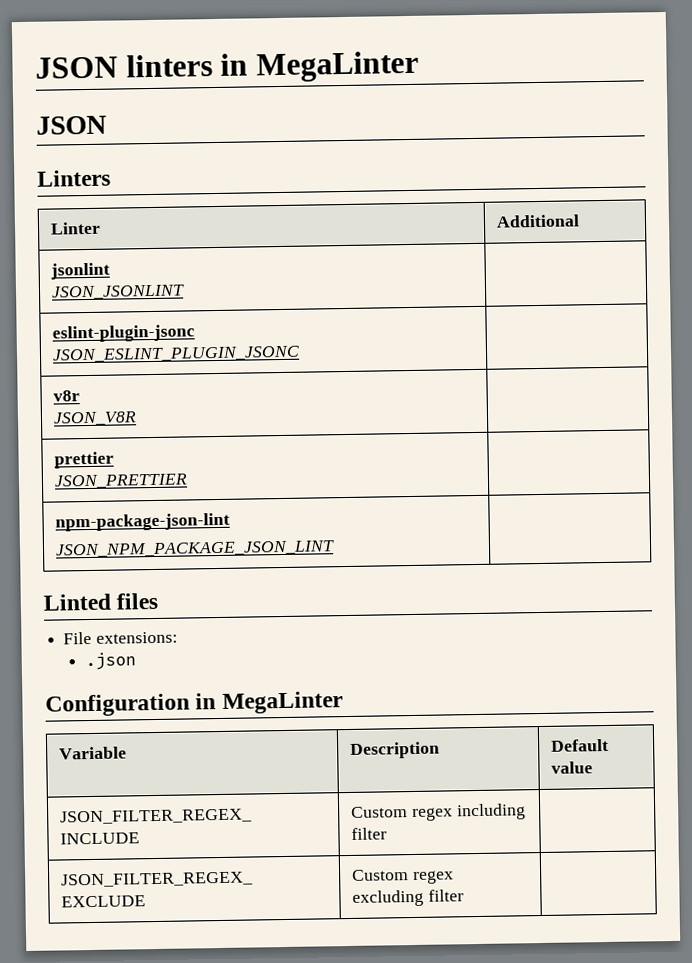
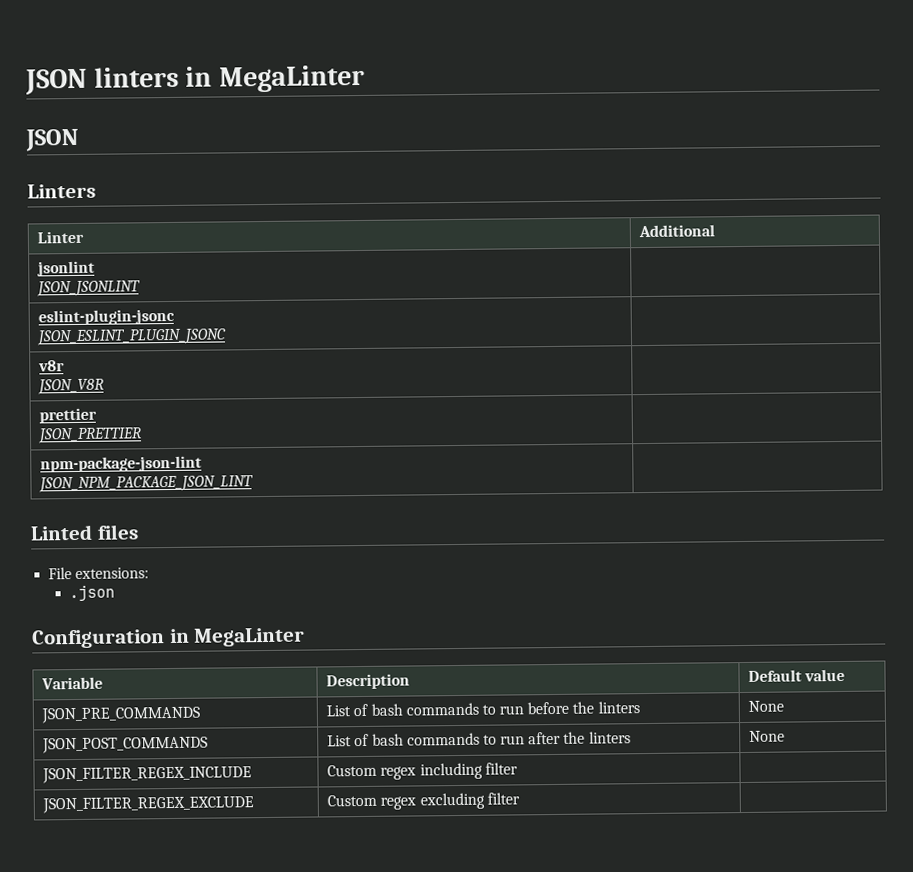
+ JSON_PRE_COMMANDS | List of bash commands to run before the linters | None
+ JSON_POST_COMMANDS | List of bash commands to run after the linters | None

